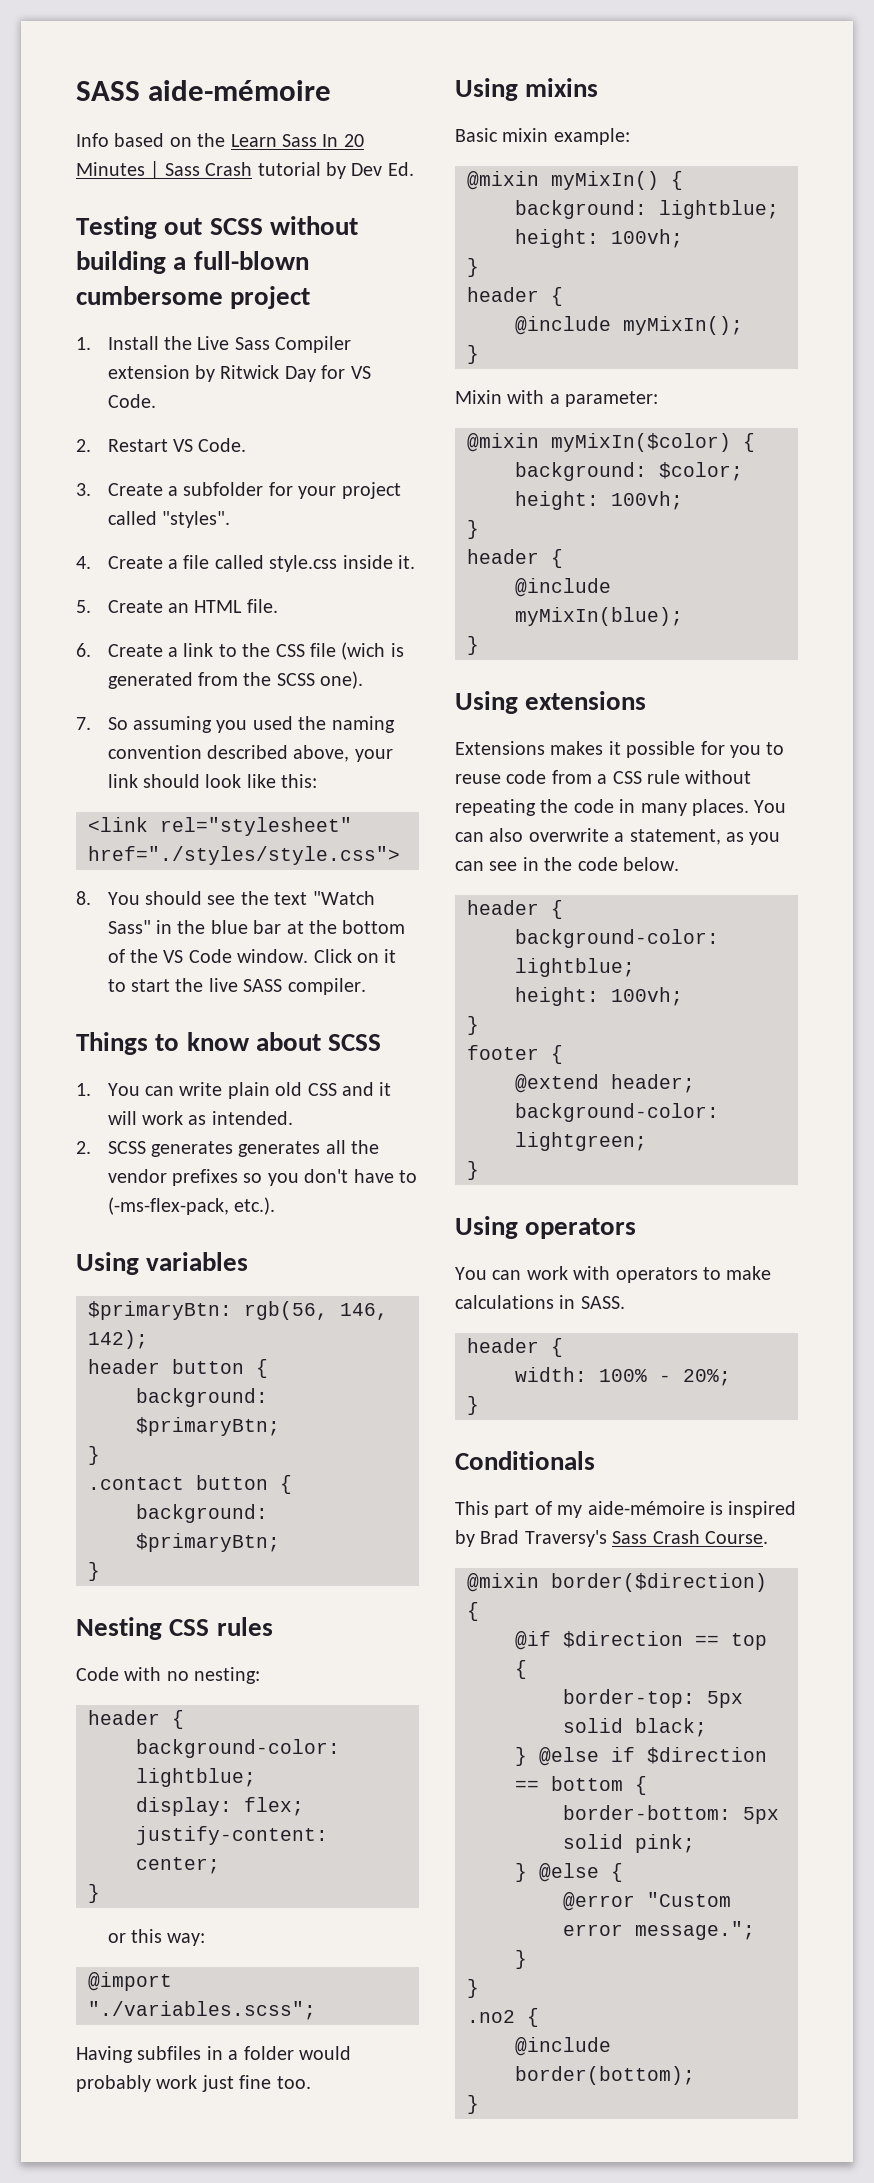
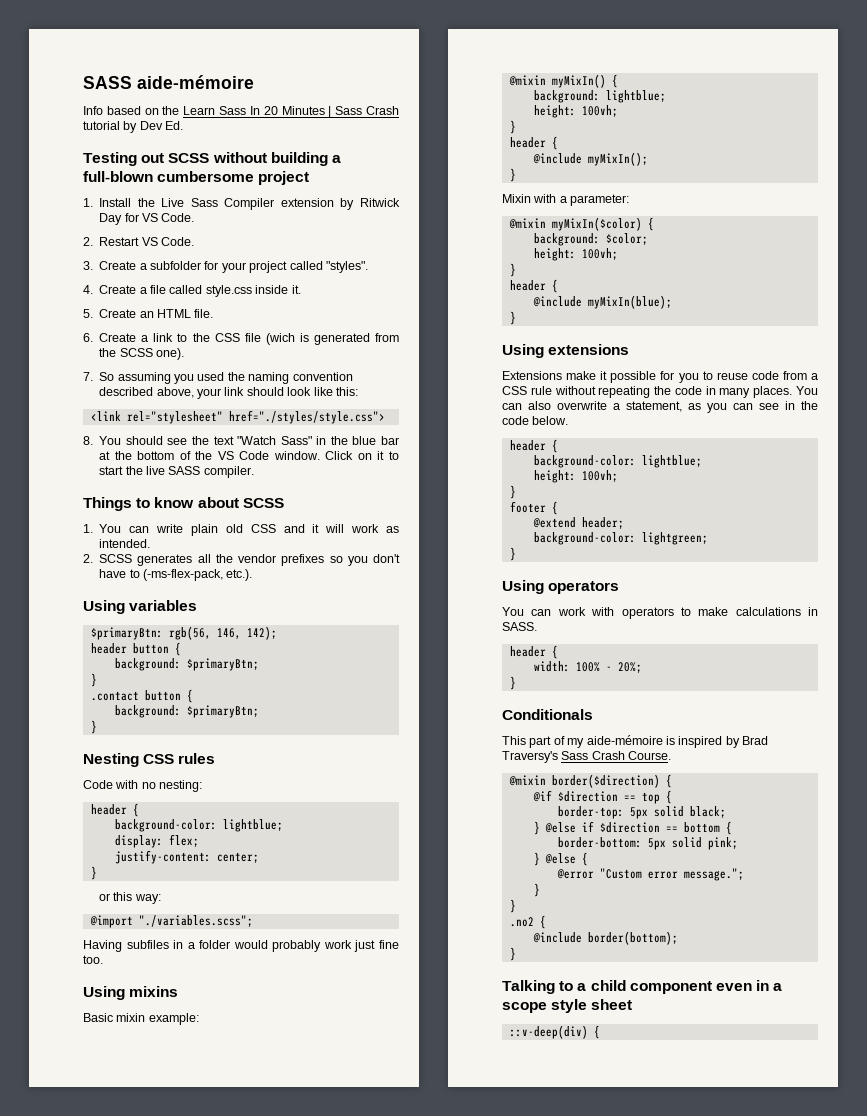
- 2. SCSS generates generates all the vendor prefixes so you don't have to (-ms-flex-pack, etc.).
+ 2. SCSS generates all the vendor prefixes so you don't have to (-ms-flex-pack, etc.).
- Extensions makes it possible for you to reuse code from a CSS rule without repeating the code in many places.
+ Extensions make it possible for you to reuse code from a CSS rule without repeating the code in many places.
+ Talking to a child component even in a scope style sheet
+ ::v-deep(div) {

